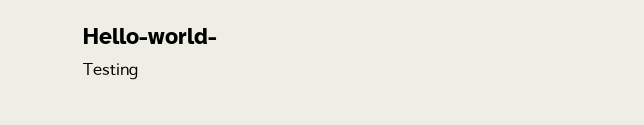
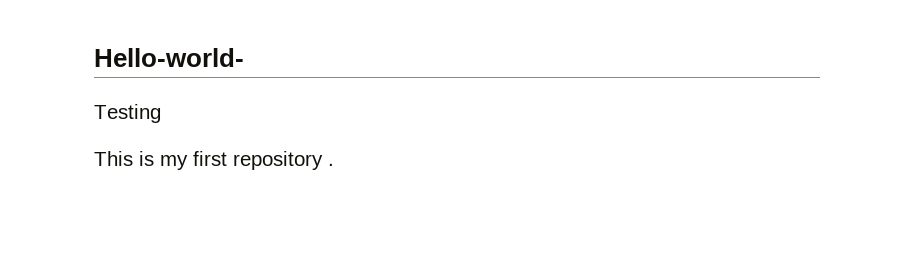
+ This is my first repository .

